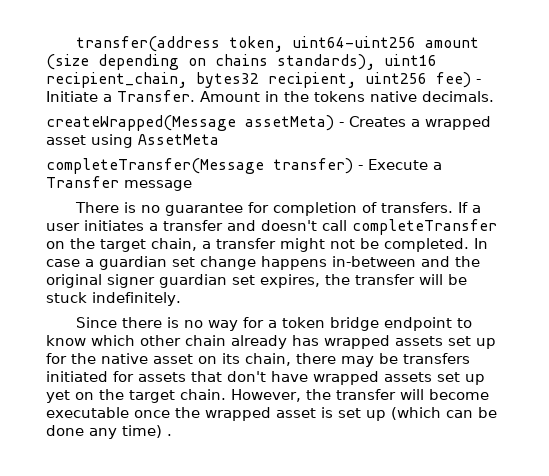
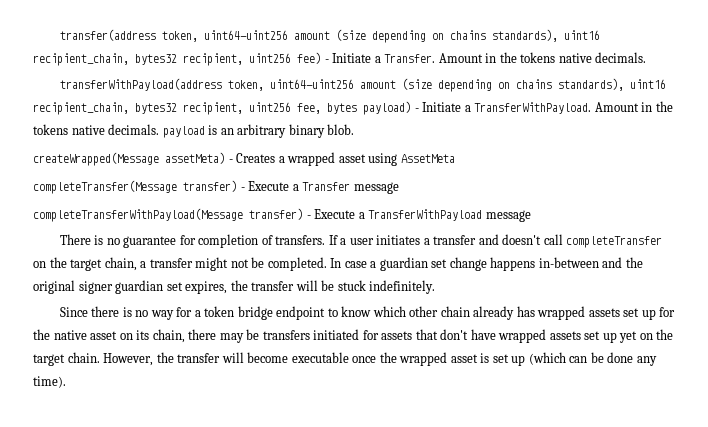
+ transferWithPayload(address token, uint64-uint256 amount (size depending on chains standards), uint16 recipient_chain, bytes32 recipient, uint256 fee, bytes payload) - Initiate a TransferWithPayload. Amount in the tokens native decimals. payload is an arbitrary binary blob.
+ completeTransferWithPayload(Message transfer) - Execute a TransferWithPayload message
- However, the transfer will become executable once the wrapped asset is set up (which can be done any time) .
+ However, the transfer will become executable once the wrapped asset is set up (which can be done any time).

